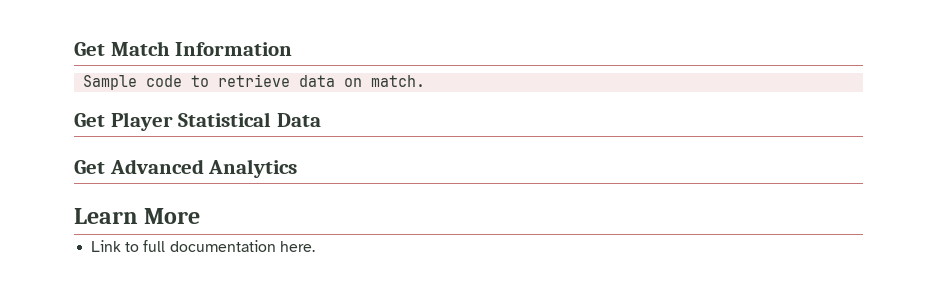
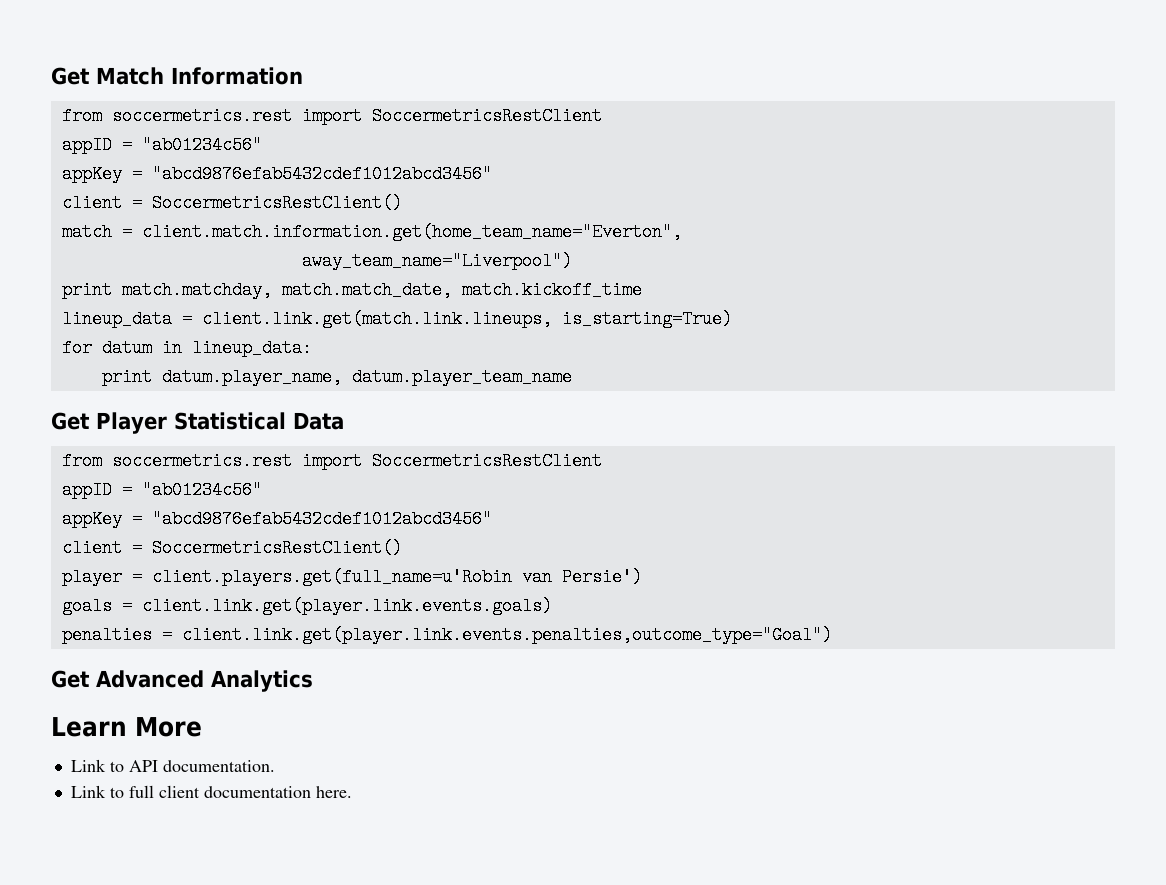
  Get Match Information
- Sample code to retrieve data on match.
+ from soccermetrics.rest import SoccermetricsRestClient
+ appID = "ab01234c56"
+ appKey = "abcd9876efab5432cdef1012abcd3456"
+ client = SoccermetricsRestClient()
+ match = client.match.information.get(home_team_name="Everton",
+ away_team_name="Liverpool")
+ print match.matchday, match.match_date, match.kickoff_time
+ lineup_data = client.link.get(match.link.lineups, is_starting=True)
+ for datum in lineup_data:
+ print datum.player_name, datum.player_team_name
  Get Player Statistical Data
+ from soccermetrics.rest import SoccermetricsRestClient
+ appID = "ab01234c56"
+ appKey = "abcd9876efab5432cdef1012abcd3456"
+ client = SoccermetricsRestClient()
+ player = client.players.get(full_name=u'Robin van Persie')
+ goals = client.link.get(player.link.events.goals)
+ penalties = client.link.get(player.link.events.penalties,outcome_type="Goal")
+ Link to API documentation.
- Link to full documentation here.
+ Link to full client documentation here.

